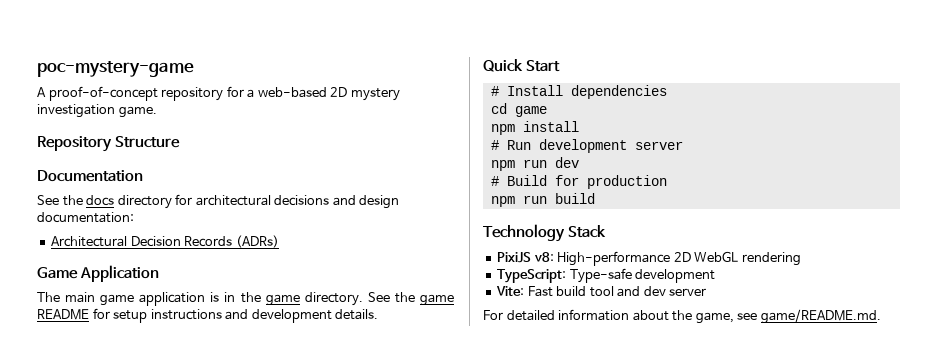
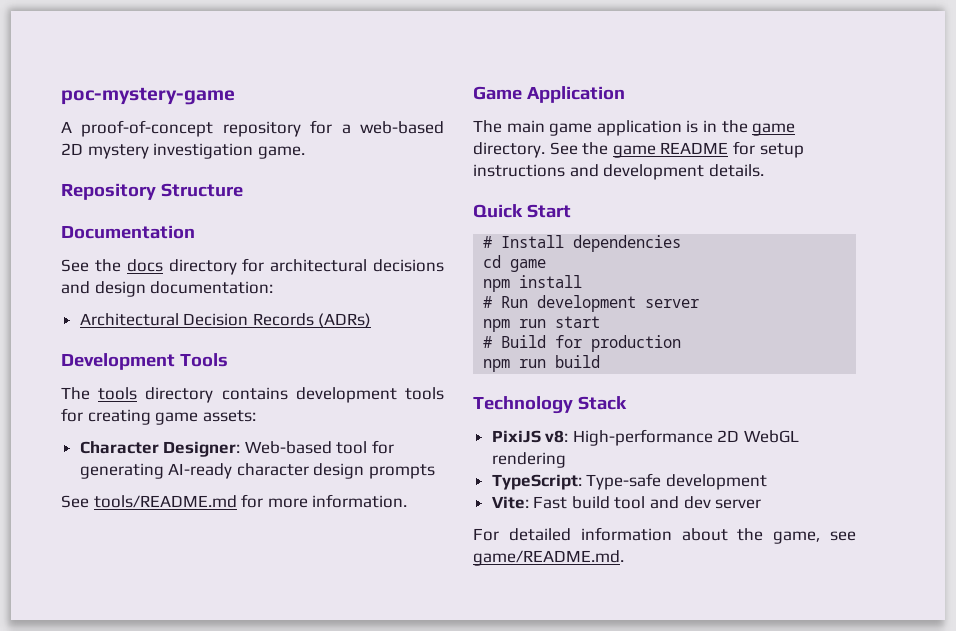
+ Development Tools
+ The tools directory contains development tools for creating game assets:
+ Character Designer: Web-based tool for generating AI-ready character design prompts
+ See tools/README.md for more information.
- npm run dev
+ npm run start

